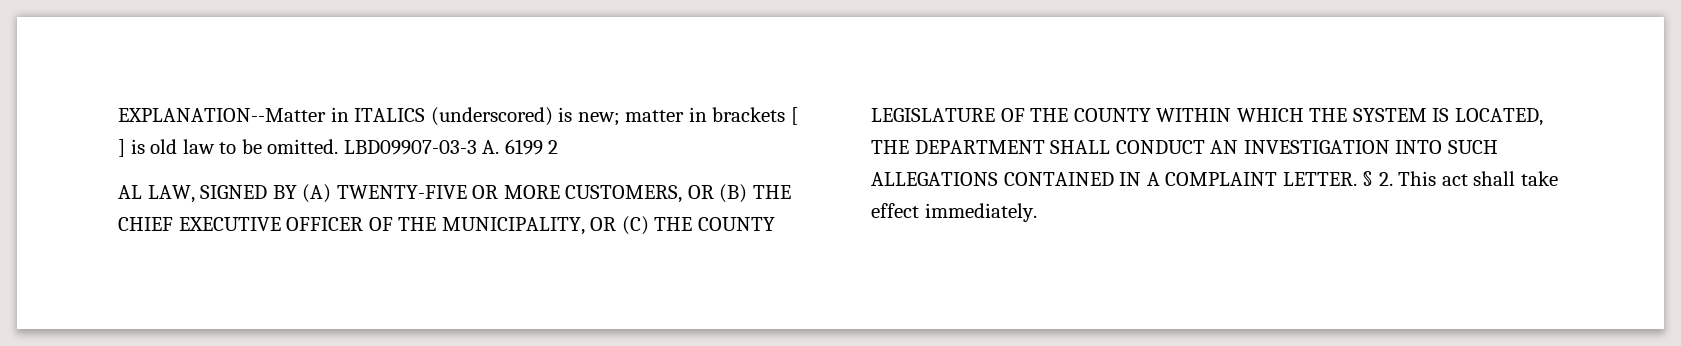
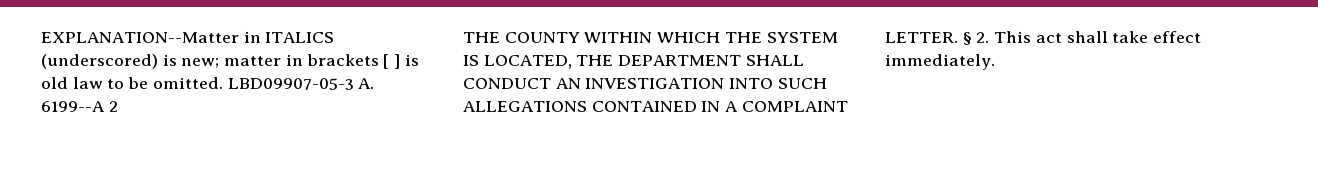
- LBD09907-03-3 A. 6199 2
- AL LAW, SIGNED BY (A) TWENTY-FIVE OR MORE CUSTOMERS, OR (B) THE CHIEF EXECUTIVE OFFICER OF THE MUNICIPALITY, OR (C) THE COUNTY LEGISLATURE OF THE COUNTY WITHIN WHICH THE SYSTEM IS LOCATED, THE DEPARTMENT SHALL CONDUCT AN INVESTIGATION INTO SUCH ALLEGATIONS CONTAINED IN A COMPLAINT LETTER.
+ LBD09907-05-3 A. 6199--A 2
+ THE COUNTY WITHIN WHICH THE SYSTEM IS LOCATED, THE DEPARTMENT SHALL CONDUCT AN INVESTIGATION INTO SUCH ALLEGATIONS CONTAINED IN A COMPLAINT LETTER.

